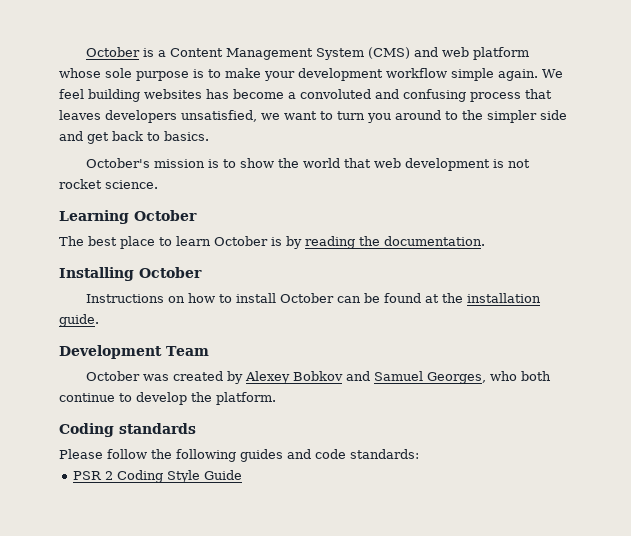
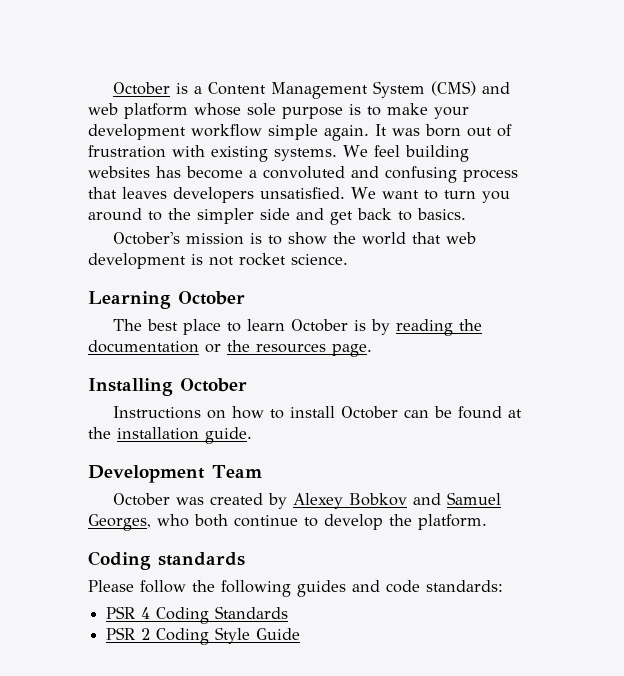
+ It was born out of frustration with existing systems.
- We feel building websites has become a convoluted and confusing process that leaves developers unsatisfied, we want to turn you around to the simpler side and get back to basics.
+ We feel building websites has become a convoluted and confusing process that leaves developers unsatisfied. We want to turn you around to the simpler side and get back to basics.
- The best place to learn October is by reading the documentation.
+ The best place to learn October is by reading the documentation or the resources page.
+ PSR 4 Coding Standards

